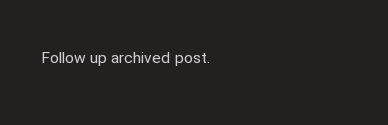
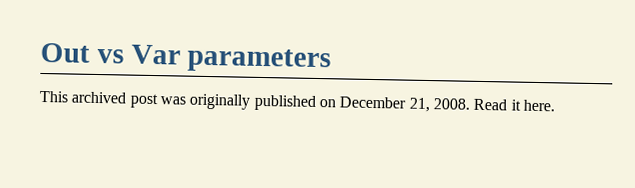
- Follow up archived post.
+ Out vs Var parameters
+ This archived post was originally published on December 21, 2008. Read it here.

